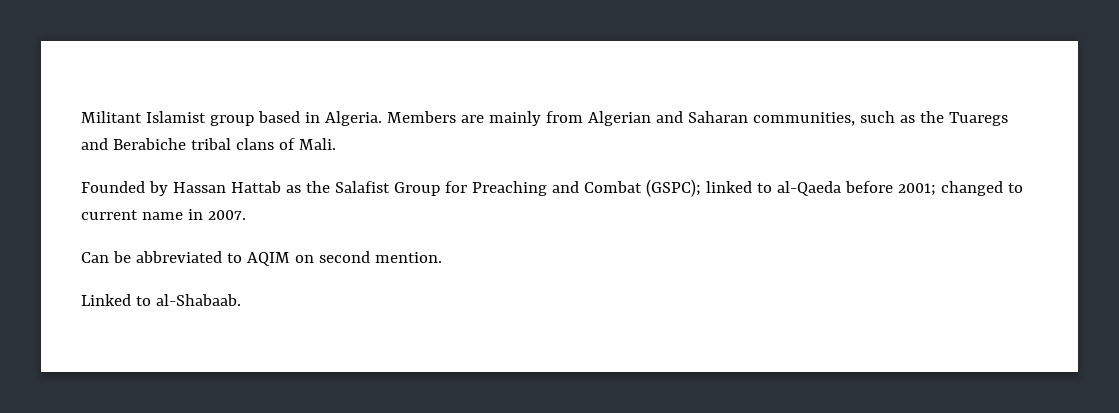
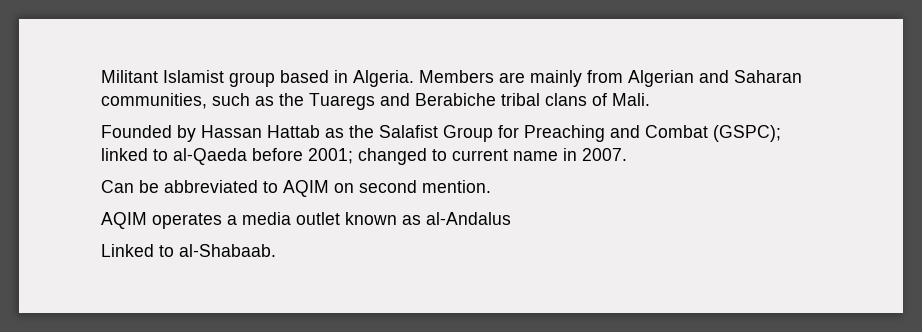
+ AQIM operates a media outlet known as al-Andalus

